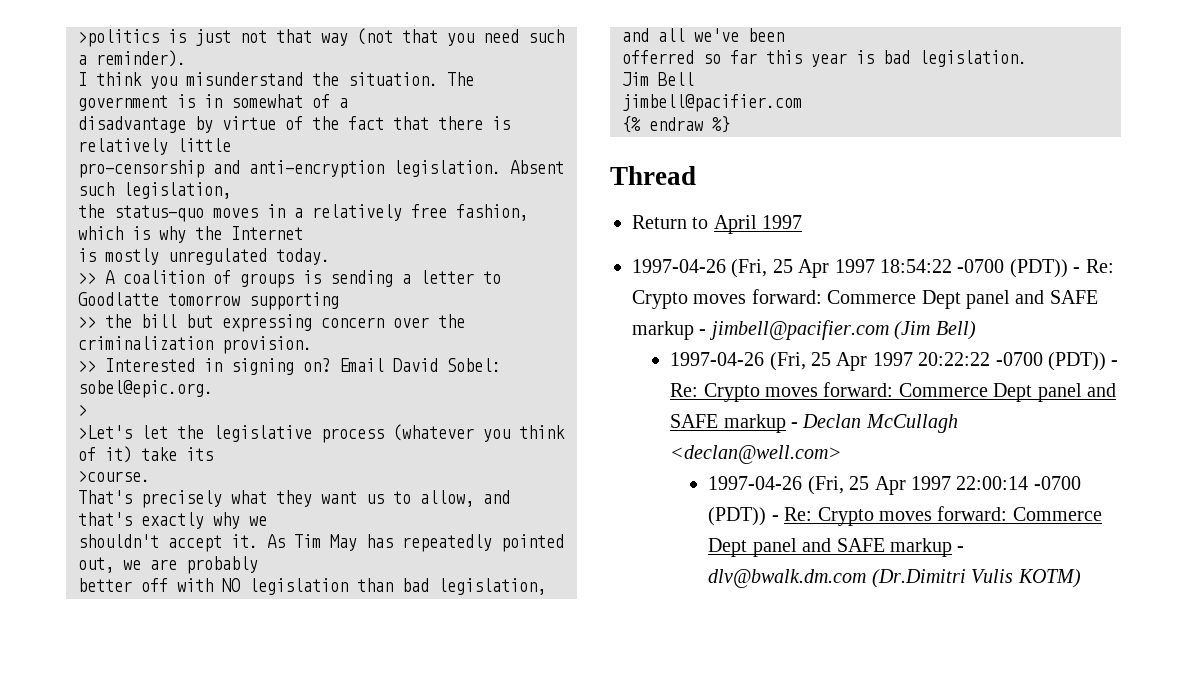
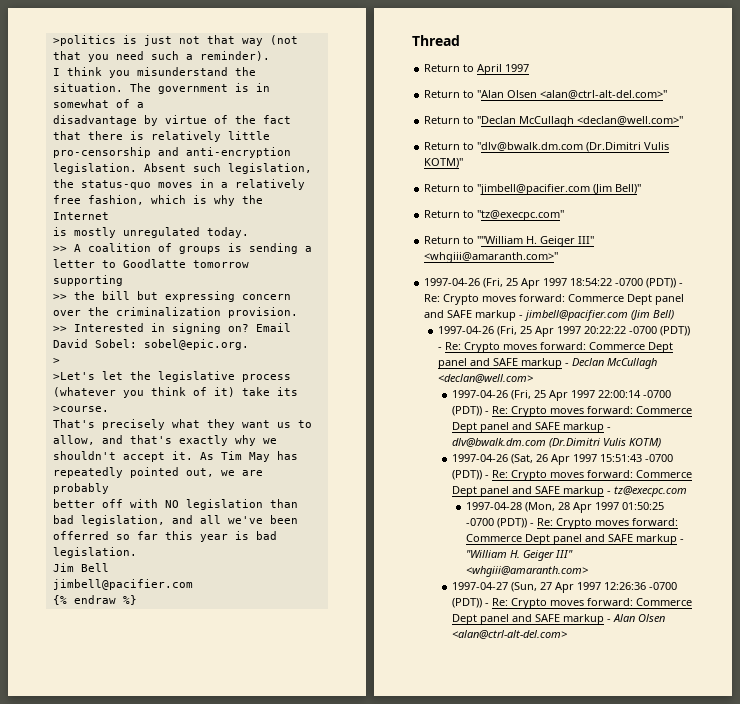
+ Return to "Alan Olsen <alan@ctrl-alt-del.com>"
+ Return to "Declan McCullagh <declan@well.com>"
+ Return to "dlv@bwalk.dm.com (Dr.Dimitri Vulis KOTM)"
+ Return to "jimbell@pacifier.com (Jim Bell)"
+ Return to "tz@execpc.com"
+ Return to ""William H. Geiger III" <whgiii@amaranth.com>"
+ 1997-04-26 (Sat, 26 Apr 1997 15:51:43 -0700 (PDT)) - Re: Crypto moves forward: Commerce Dept panel and SAFE markup - tz@execpc.com
+ 1997-04-28 (Mon, 28 Apr 1997 01:50:25 -0700 (PDT)) - Re: Crypto moves forward: Commerce Dept panel and SAFE markup - "William H. Geiger III" <whgiii@amaranth.com>
+ 1997-04-27 (Sun, 27 Apr 1997 12:26:36 -0700 (PDT)) - Re: Crypto moves forward: Commerce Dept panel and SAFE markup - Alan Olsen <alan@ctrl-alt-del.com>

